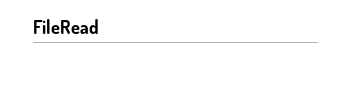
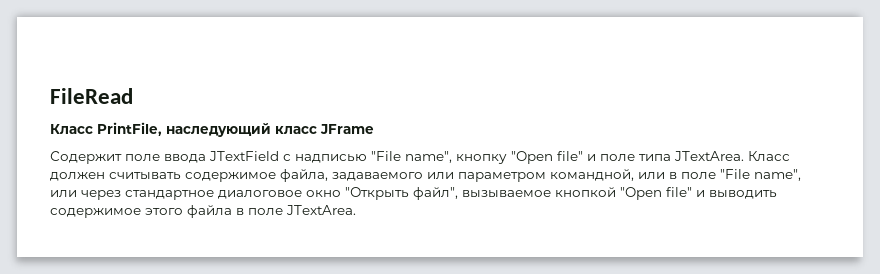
+ Класс PrintFile, наследующий класс JFrame
+ Содержит поле ввода JTextField с надписью "File name", кнопку "Open file" и поле типа JTextArea. Класс должен считывать содержимое файла, задаваемого или параметром командной, или в поле "File name", или через стандартное диалоговое окно "Открыть файл", вызываемое кнопкой "Open file" и выводить содержимое этого файла в поле JTextArea.

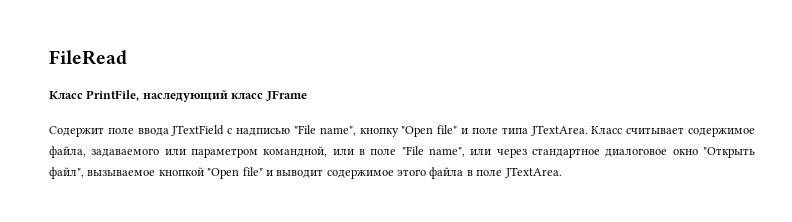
- Класс должен считывать содержимое файла, задаваемого или параметром командной, или в поле "File name", или через стандартное диалоговое окно "Открыть файл", вызываемое кнопкой "Open file" и выводить содержимое этого файла в поле JTextArea.
+ Класс считывает содержимое файла, задаваемого или параметром командной, или в поле "File name", или через стандартное диалоговое окно "Открыть файл", вызываемое кнопкой "Open file" и выводит содержимое этого файла в поле JTextArea.

